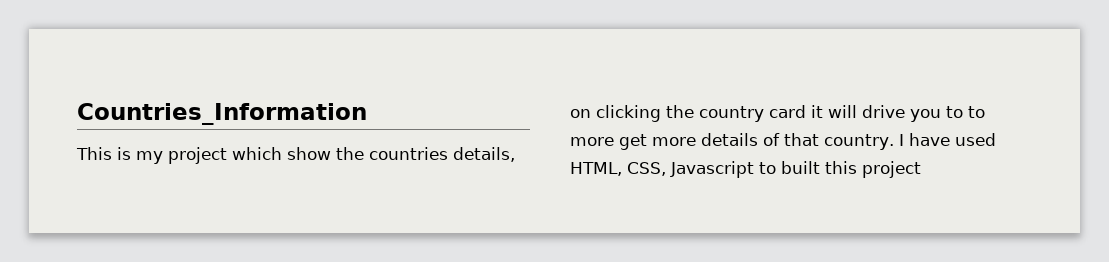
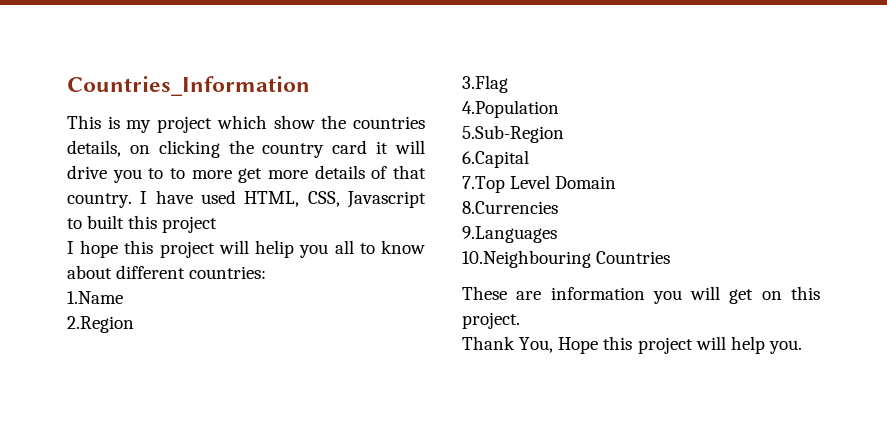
+ I hope this project will helip you all to know about different countries:
+ 1.Name
+ 2.Region
+ 3.Flag
+ 4.Population
+ 5.Sub-Region
+ 6.Capital
+ 7.Top Level Domain
+ 8.Currencies
+ 9.Languages
+ 10.Neighbouring Countries
+ These are information you will get on this project.
+ Thank You, Hope this project will help you.

